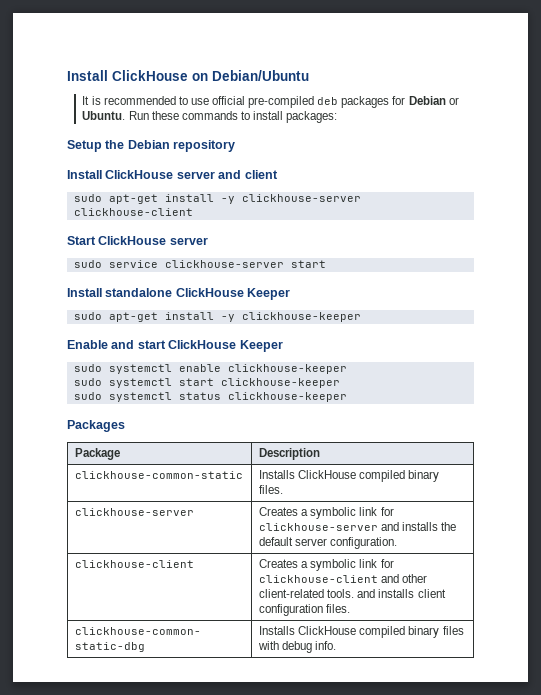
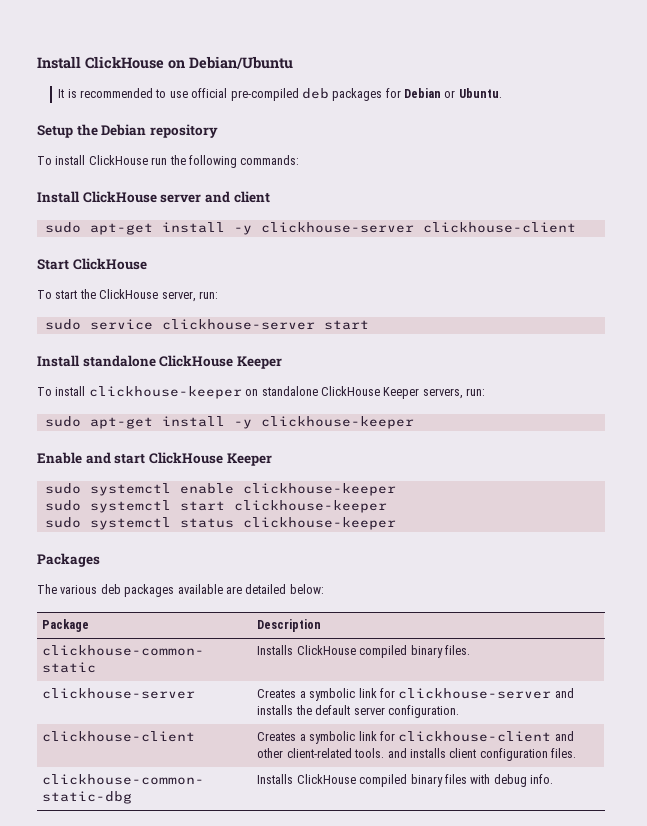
- It is recommended to use official pre-compiled deb packages for Debian or Ubuntu. Run these commands to install packages:
+ It is recommended to use official pre-compiled deb packages for Debian or Ubuntu.
  Setup the Debian repository
+ To install ClickHouse run the following commands:
- Start ClickHouse server
+ Start ClickHouse
+ To start the ClickHouse server, run:
+ To install clickhouse-keeper on standalone ClickHouse Keeper servers, run:
+ The various deb packages available are detailed below:

